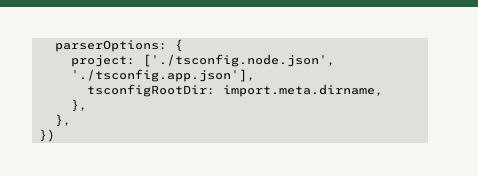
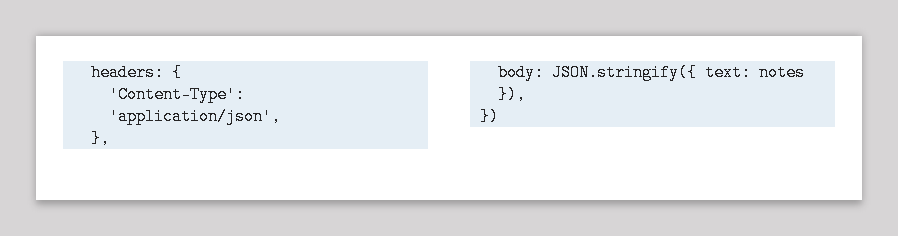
- parserOptions: {
+ headers: {
- project: ['./tsconfig.node.json', './tsconfig.app.json'],
- tsconfigRootDir: import.meta.dirname,
+ 'Content-Type': 'application/json',
  },
- },
+ body: JSON.stringify({ text: notes }),

